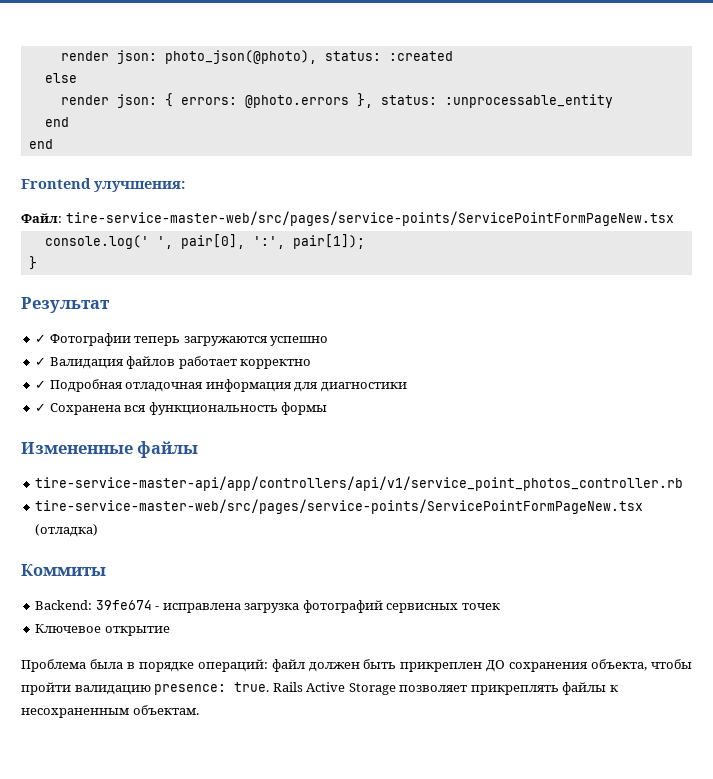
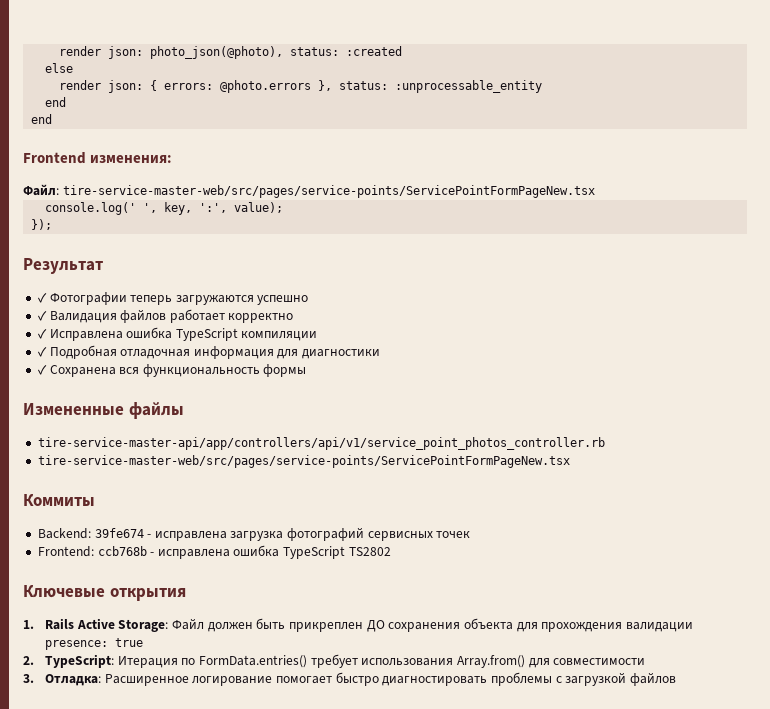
- Frontend улучшения:
+ Frontend изменения:
- console.log(' ', pair[0], ':', pair[1]);
- }
+ console.log(' ', key, ':', value);
+ });
+ ✓ Исправлена ошибка TypeScript компиляции
  tire-service-master-api/app/controllers/api/v1/service_point_photos_controller.rb
- tire-service-master-web/src/pages/service-points/ServicePointFormPageNew.tsx (отладка)
+ tire-service-master-web/src/pages/service-points/ServicePointFormPageNew.tsx
- Ключевое открытие
- Проблема была в порядке операций: файл должен быть прикреплен ДО сохранения объекта, чтобы пройти валидацию presence: true. Rails Active Storage позволяет прикреплять файлы к несохраненным объектам.
+ Frontend: ccb768b - исправлена ошибка TypeScript TS2802
+ Ключевые открытия
+ 1. Rails Active Storage: Файл должен быть прикреплен ДО сохранения объекта для прохождения валидации presence: true
+ 2. TypeScript: Итерация по FormData.entries() требует использования Array.from() для совместимости
+ 3. Отладка: Расширенное логирование помогает быстро диагностировать проблемы с загрузкой файлов

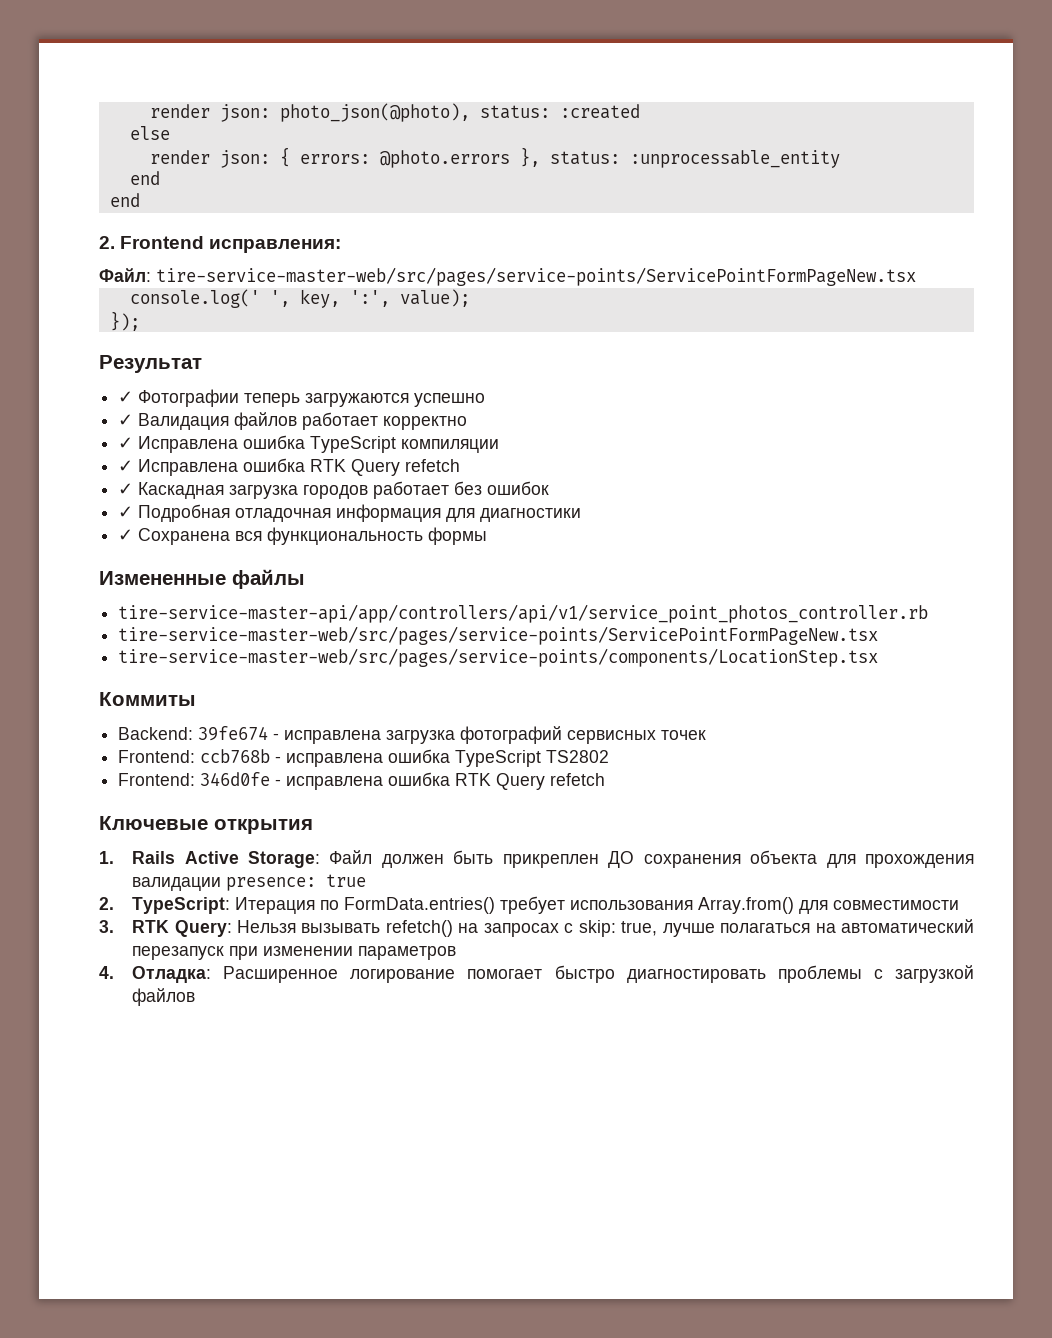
- Frontend изменения:
+ 2. Frontend исправления:
+ ✓ Исправлена ошибка RTK Query refetch
+ ✓ Каскадная загрузка городов работает без ошибок
+ tire-service-master-web/src/pages/service-points/components/LocationStep.tsx
+ Frontend: 346d0fe - исправлена ошибка RTK Query refetch
- 3. Отладка: Расширенное логирование помогает быстро диагностировать проблемы с загрузкой файлов
+ 3. RTK Query: Нельзя вызывать refetch() на запросах с skip: true, лучше полагаться на автоматический перезапуск при изменении параметров
+ 4. Отладка: Расширенное логирование помогает быстро диагностировать проблемы с загрузкой файлов

